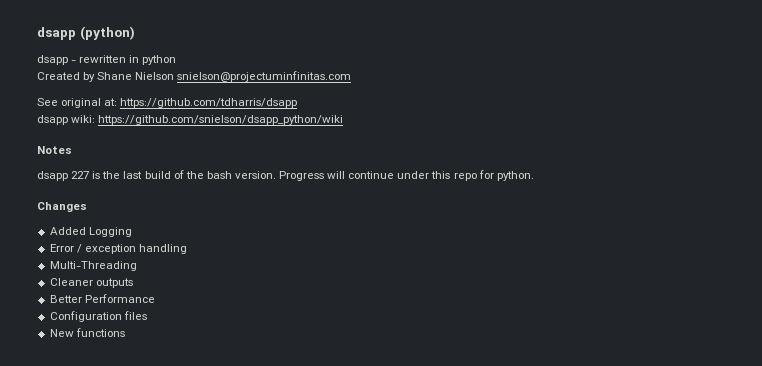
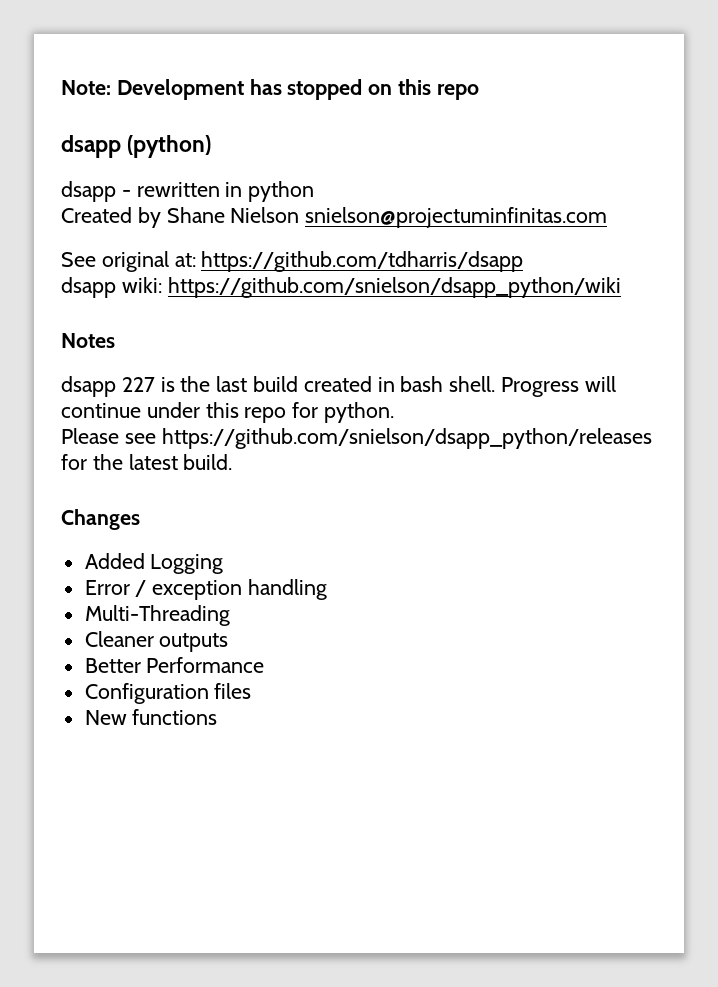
+ Note: Development has stopped on this repo
- dsapp 227 is the last build of the bash version.
+ dsapp 227 is the last build created in bash shell.
+ Please see https://github.com/snielson/dsapp_python/releases for the latest build.

